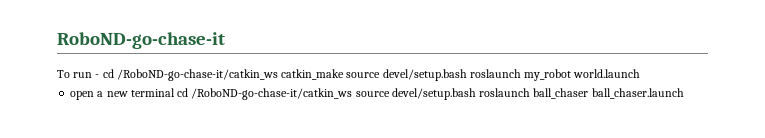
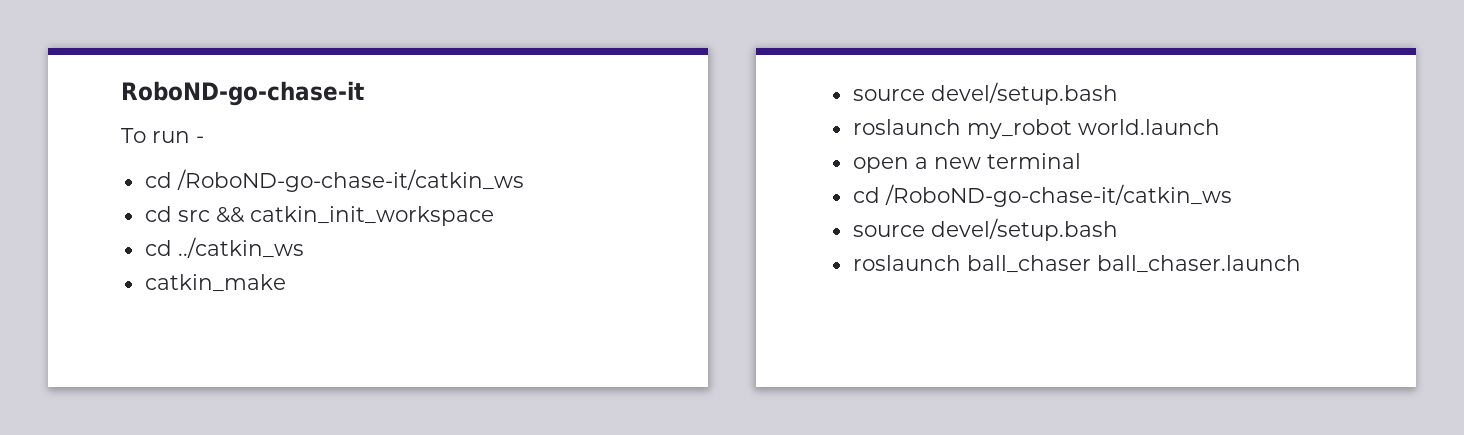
- To run - cd /RoboND-go-chase-it/catkin_ws catkin_make source devel/setup.bash roslaunch my_robot world.launch
+ To run -
+ cd /RoboND-go-chase-it/catkin_ws
+ cd src && catkin_init_workspace
+ cd ../catkin_ws
+ catkin_make
+ source devel/setup.bash
+ roslaunch my_robot world.launch
- open a new terminal cd /RoboND-go-chase-it/catkin_ws source devel/setup.bash roslaunch ball_chaser ball_chaser.launch
+ open a new terminal
+ cd /RoboND-go-chase-it/catkin_ws
+ source devel/setup.bash
+ roslaunch ball_chaser ball_chaser.launch

